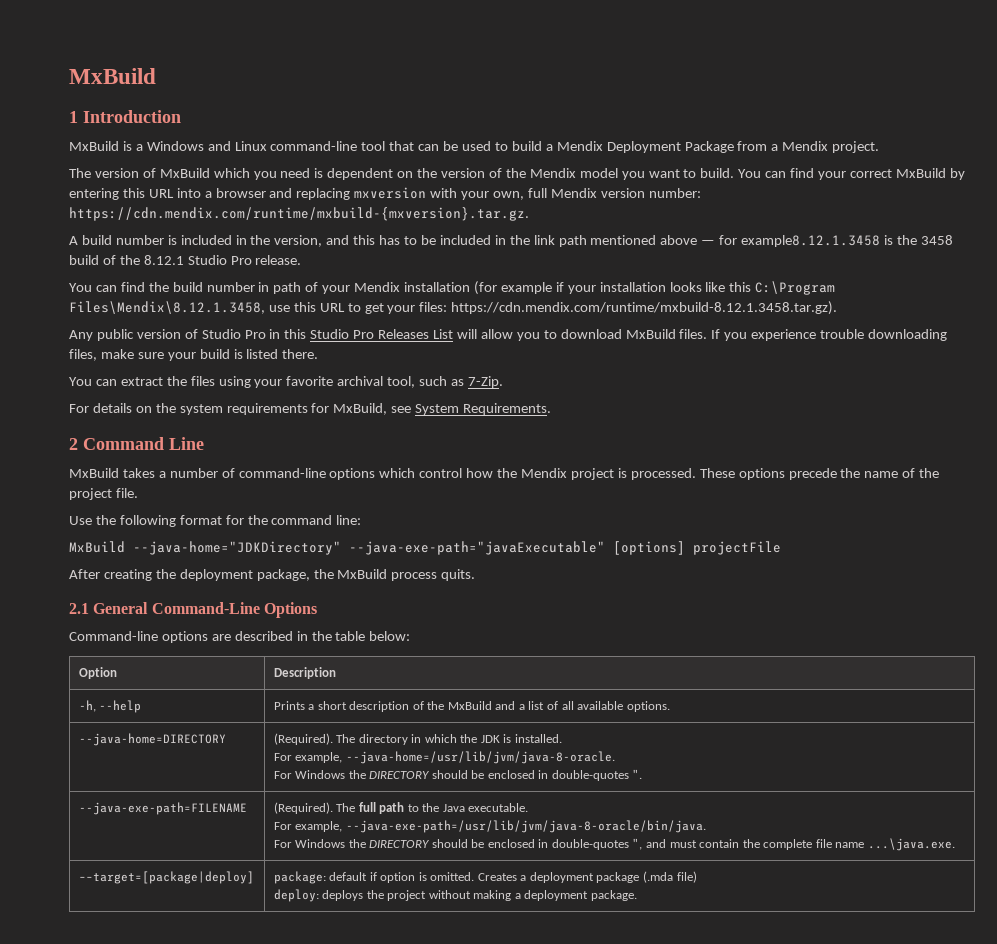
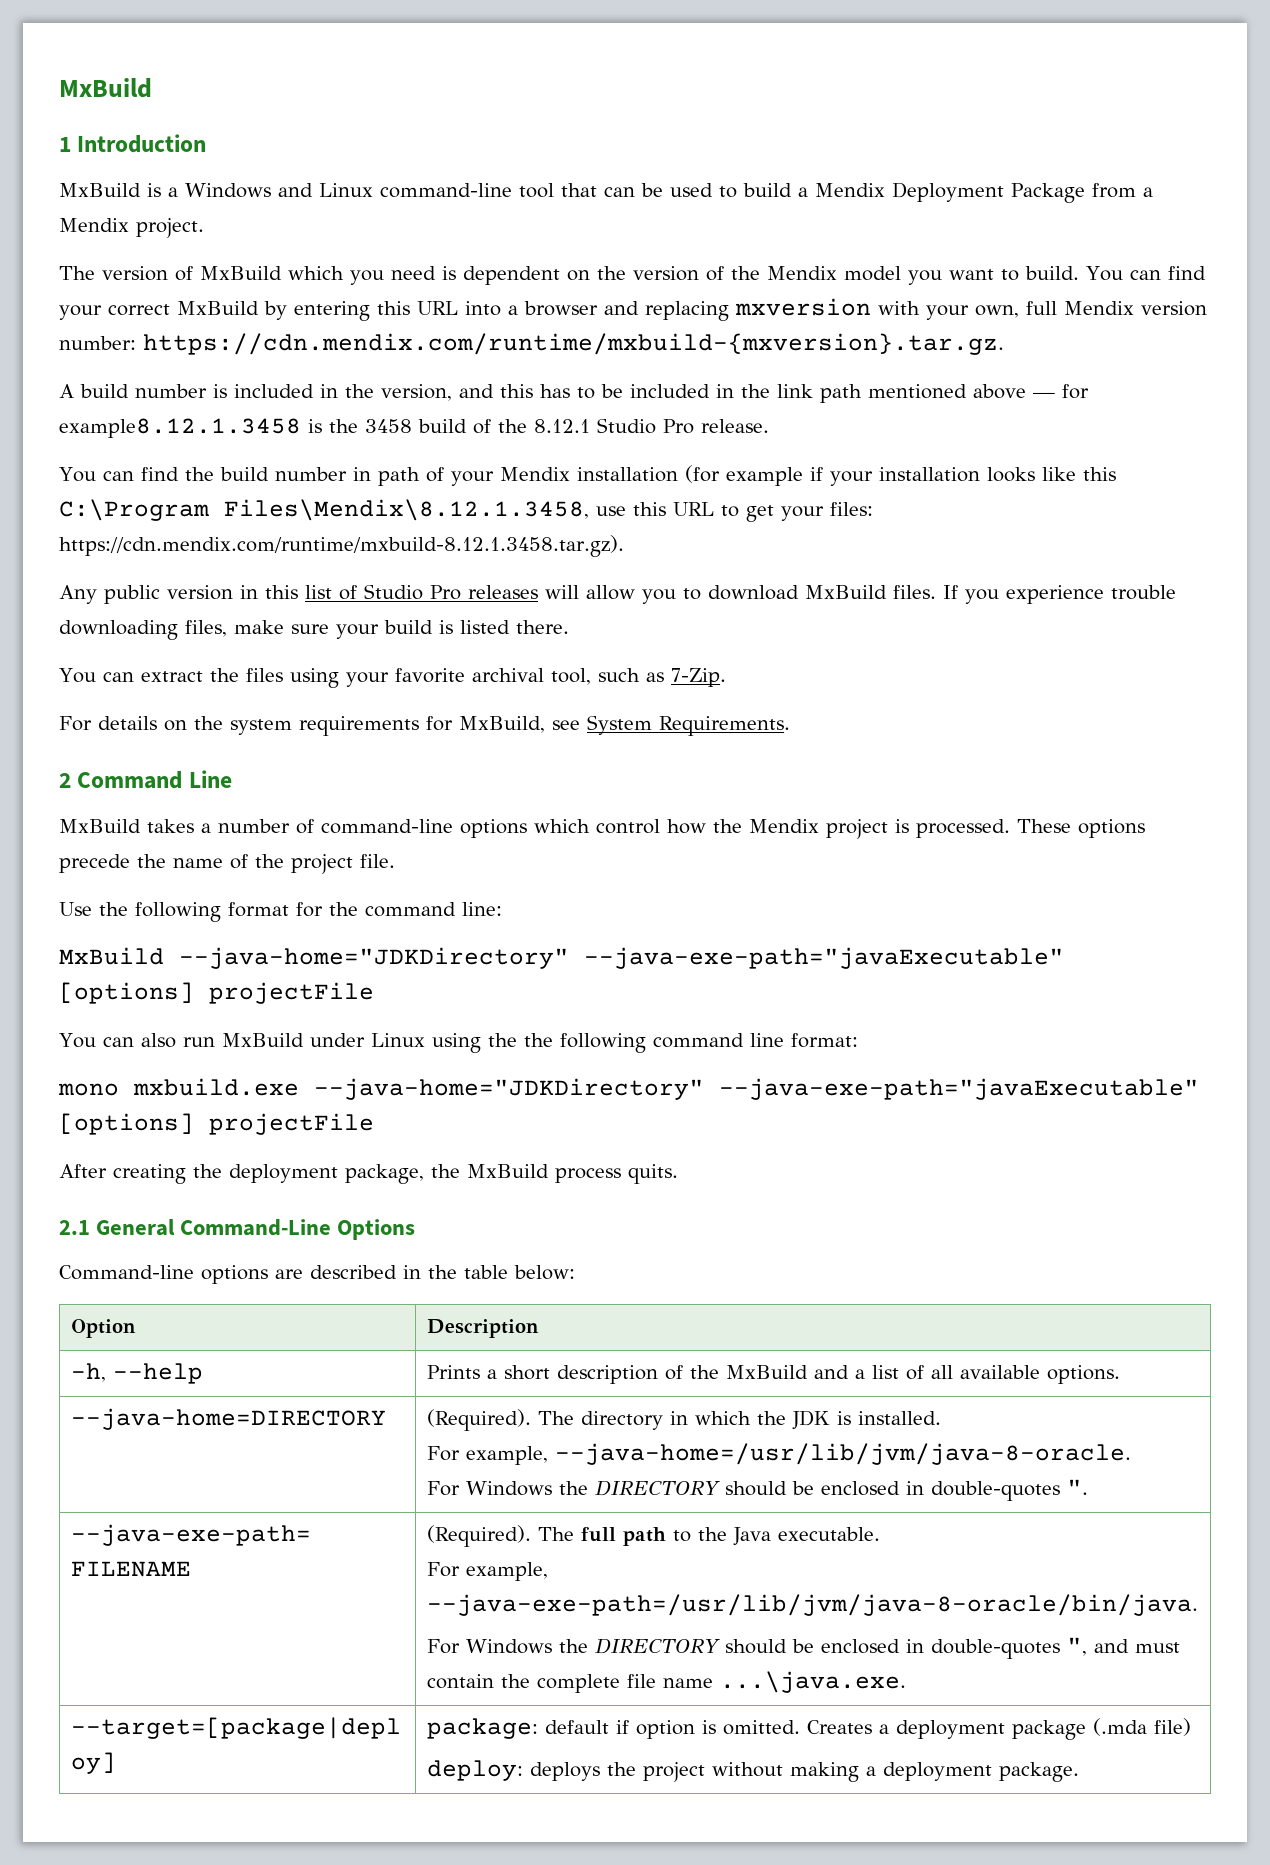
- Any public version of Studio Pro in this Studio Pro Releases List will allow you to download MxBuild files.
+ Any public version in this list of Studio Pro releases will allow you to download MxBuild files.
+ You can also run MxBuild under Linux using the the following command line format:
+ mono mxbuild.exe --java-home="JDKDirectory" --java-exe-path="javaExecutable" [options] projectFile

